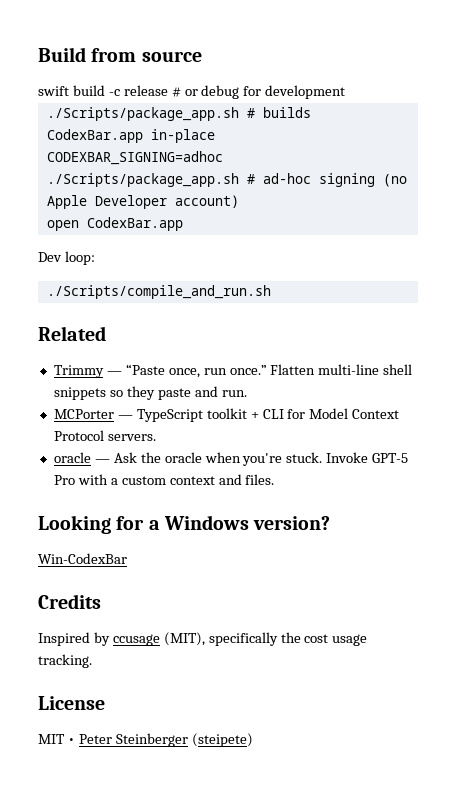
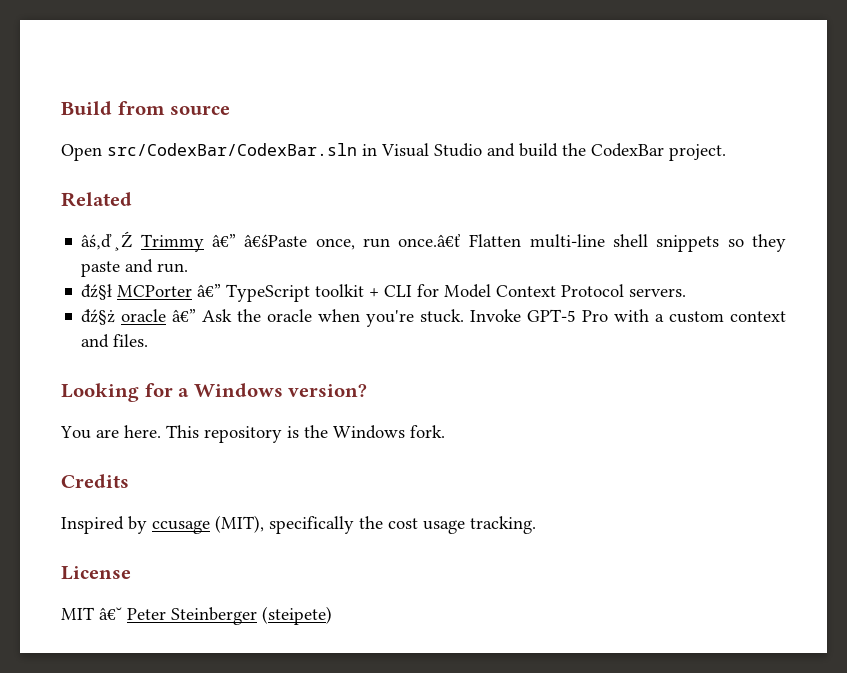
- swift build -c release # or debug for development
- ./Scripts/package_app.sh # builds CodexBar.app in-place
- CODEXBAR_SIGNING=adhoc ./Scripts/package_app.sh # ad-hoc signing (no Apple Developer account)
- open CodexBar.app
- Dev loop:
- ./Scripts/compile_and_run.sh
+ Open src/CodexBar/CodexBar.sln in Visual Studio and build the CodexBar project.
  Related
- Trimmy — “Paste once, run once.” Flatten multi-line shell snippets so they paste and run.
+ âś‚ď¸Ź Trimmy â€” â€śPaste once, run once.â€ť Flatten multi-line shell snippets so they paste and run.
- MCPorter — TypeScript toolkit + CLI for Model Context Protocol servers.
+ đź§ł MCPorter â€” TypeScript toolkit + CLI for Model Context Protocol servers.
- oracle — Ask the oracle when you're stuck.
+ đź§ż oracle â€” Ask the oracle when you're stuck.
- Win-CodexBar
+ You are here. This repository is the Windows fork.
- MIT • Peter Steinberger (steipete)
+ MIT â€˘ Peter Steinberger (steipete)

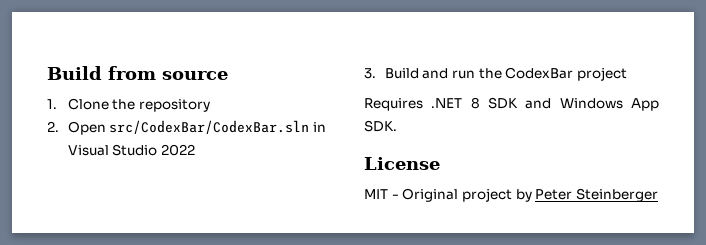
- Open src/CodexBar/CodexBar.sln in Visual Studio and build the CodexBar project.
- Related
- âś‚ď¸Ź Trimmy â€” â€śPaste once, run once.â€ť Flatten multi-line shell snippets so they paste and run.
- đź§ł MCPorter â€” TypeScript toolkit + CLI for Model Context Protocol servers.
- đź§ż oracle â€” Ask the oracle when you're stuck. Invoke GPT-5 Pro with a custom context and files.
- Looking for a Windows version?
- You are here. This repository is the Windows fork.
- Credits
- Inspired by ccusage (MIT), specifically the cost usage tracking.
+ 1. Clone the repository
+ 2. Open src/CodexBar/CodexBar.sln in Visual Studio 2022
+ 3. Build and run the CodexBar project
+ Requires .NET 8 SDK and Windows App SDK.
  License
- MIT â€˘ Peter Steinberger (steipete)
+ MIT - Original project by Peter Steinberger

